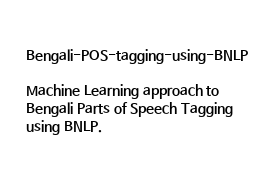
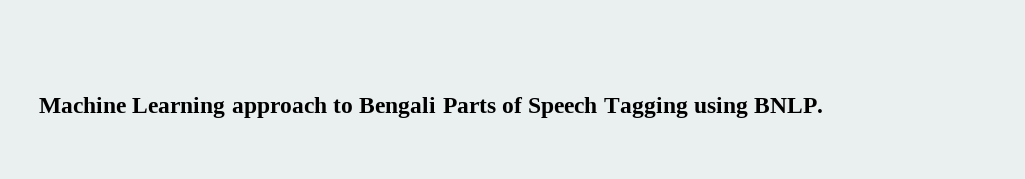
- Bengali-POS-tagging-using-BNLP

